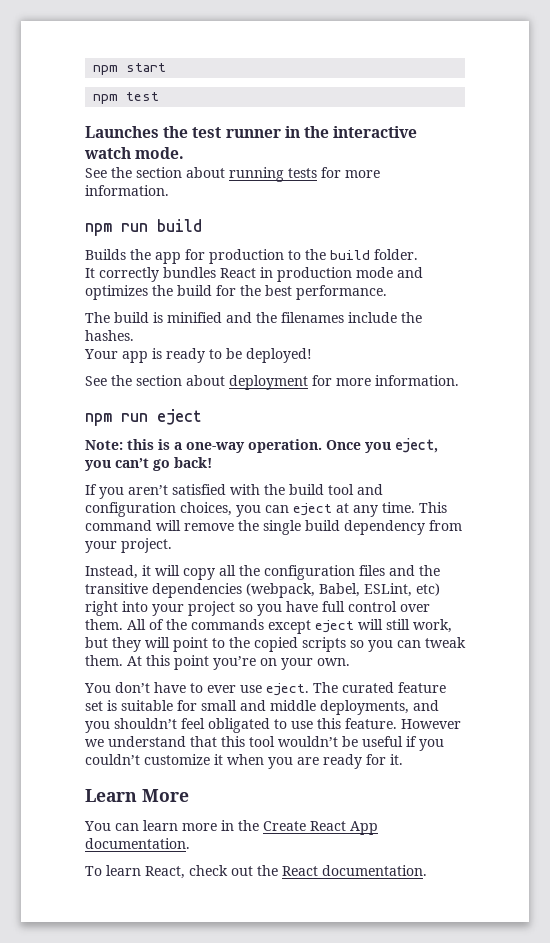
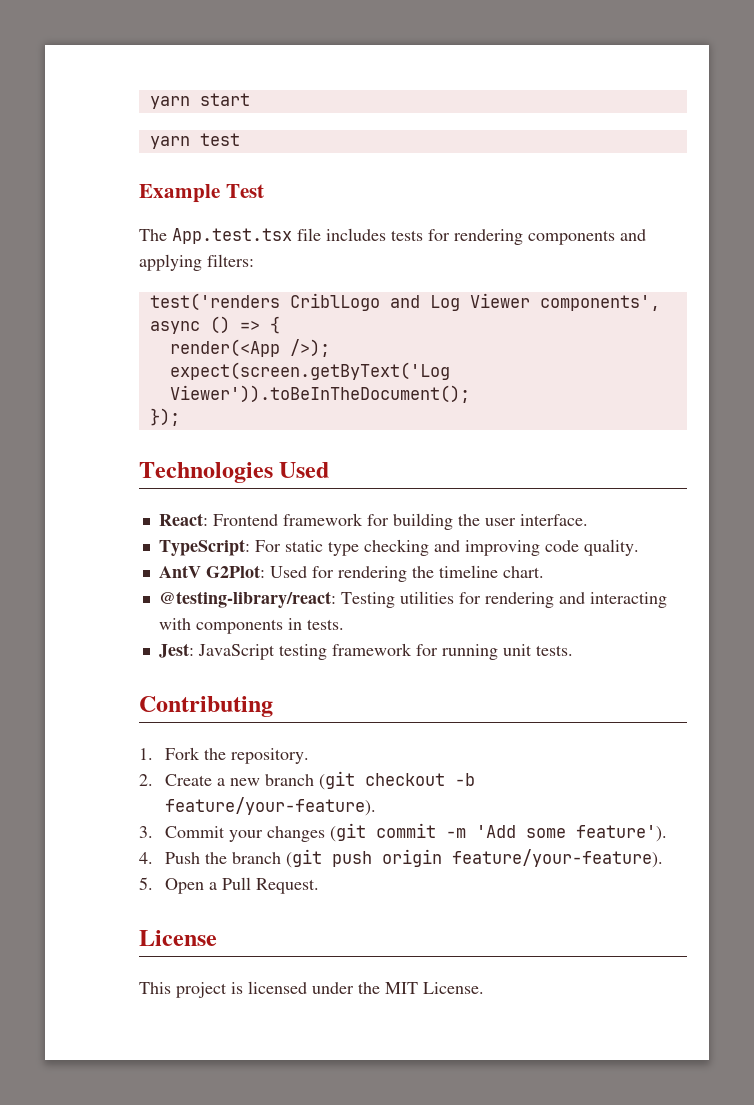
- npm start
+ yarn start
- npm test
+ yarn test
- Launches the test runner in the interactive watch mode.
- See the section about running tests for more information.
- npm run build
- Builds the app for production to the build folder.
- It correctly bundles React in production mode and optimizes the build for the best performance.
- The build is minified and the filenames include the hashes.
- Your app is ready to be deployed!
- See the section about deployment for more information.
- npm run eject
- Note: this is a one-way operation. Once you eject, you can’t go back!
- If you aren’t satisfied with the build tool and configuration choices, you can eject at any time. This command will remove the single build dependency from your project.
- Instead, it will copy all the configuration files and the transitive dependencies (webpack, Babel, ESLint, etc) right into your project so you have full control over them. All of the commands except eject will still work, but they will point to the copied scripts so you can tweak them. At this point you’re on your own.
- You don’t have to ever use eject. The curated feature set is suitable for small and middle deployments, and you shouldn’t feel obligated to use this feature. However we understand that this tool wouldn’t be useful if you couldn’t customize it when you are ready for it.
- Learn More
- You can learn more in the Create React App documentation.
- To learn React, check out the React documentation.
+ Example Test
+ The App.test.tsx file includes tests for rendering components and applying filters:
+ test('renders CriblLogo and Log Viewer components', async () => {
+ render(<App />);
+ expect(screen.getByText('Log Viewer')).toBeInTheDocument();
+ });
+ Technologies Used
+ React: Frontend framework for building the user interface.
+ TypeScript: For static type checking and improving code quality.
+ AntV G2Plot: Used for rendering the timeline chart.
+ @testing-library/react: Testing utilities for rendering and interacting with components in tests.
+ Jest: JavaScript testing framework for running unit tests.
+ Contributing
+ 1. Fork the repository.
+ 2. Create a new branch (git checkout -b feature/your-feature).
+ 3. Commit your changes (git commit -m 'Add some feature').
+ 4. Push the branch (git push origin feature/your-feature).
+ 5. Open a Pull Request.
+ License
+ This project is licensed under the MIT License.

